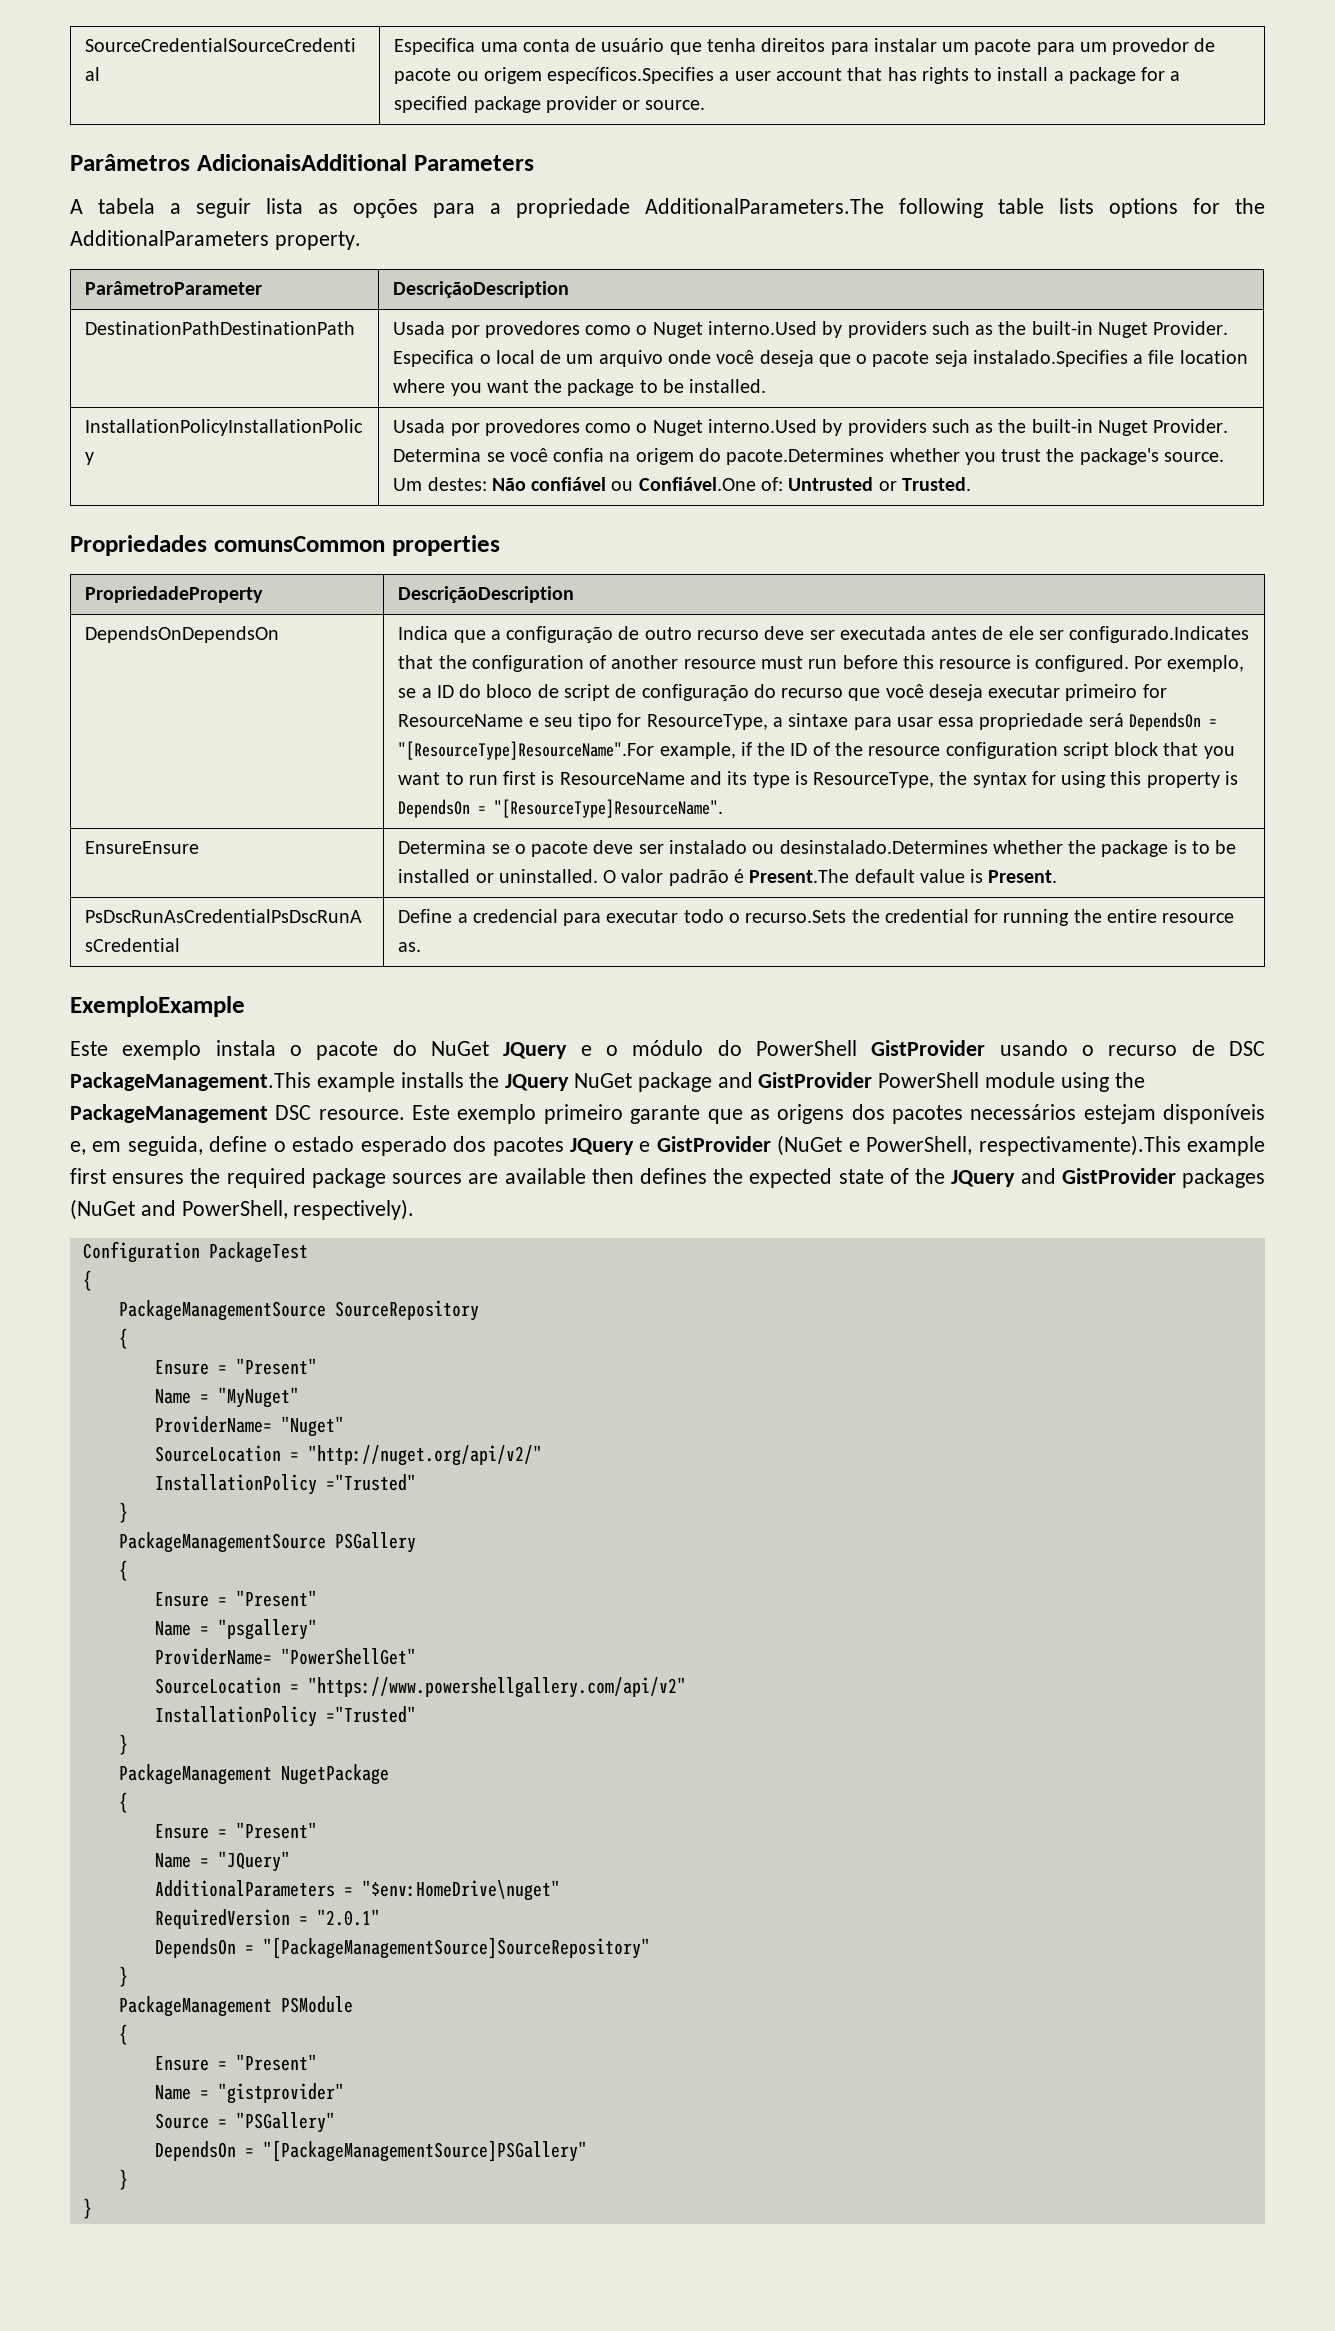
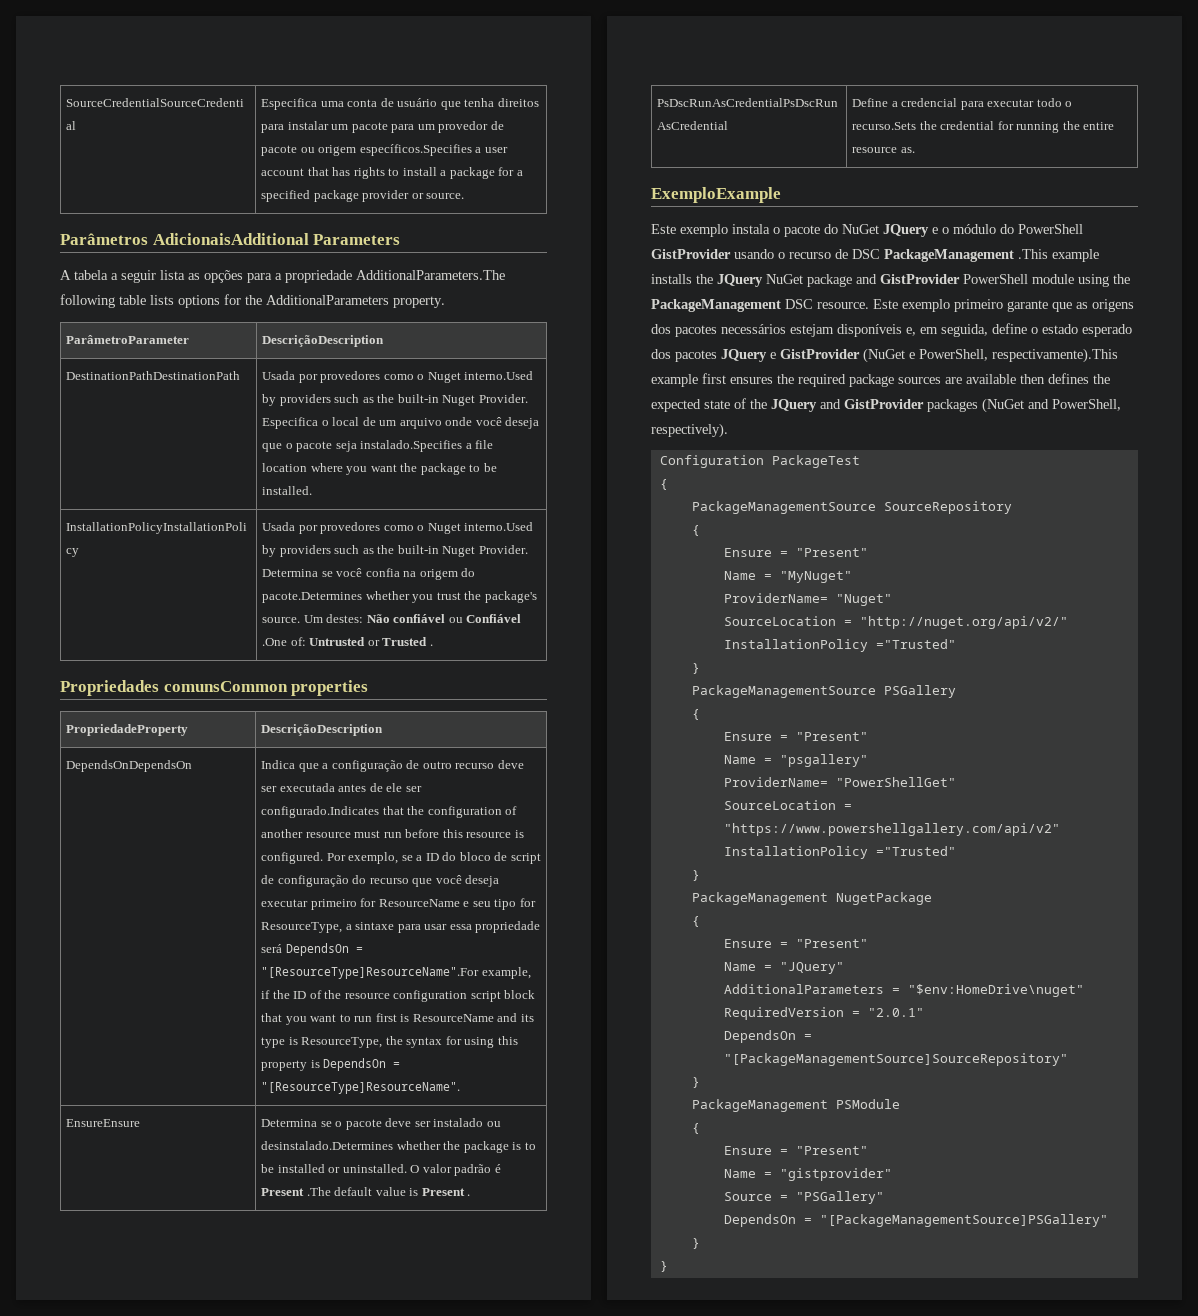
- Um destes: Não confiável ou Confiável.One of: Untrusted or Trusted.
+ Um destes: Não confiável ou Confiável .One of: Untrusted or Trusted .
- EnsureEnsure | Determina se o pacote deve ser instalado ou desinstalado.Determines whether the package is to be installed or uninstalled. O valor padrão é Present.The default value is Present.
+ EnsureEnsure | Determina se o pacote deve ser instalado ou desinstalado.Determines whether the package is to be installed or uninstalled. O valor padrão é Present .The default value is Present .
- Este exemplo instala o pacote do NuGet JQuery e o módulo do PowerShell GistProvider usando o recurso de DSC PackageManagement.This example installs the JQuery NuGet package and GistProvider PowerShell module using the PackageManagement DSC resource.
+ Este exemplo instala o pacote do NuGet JQuery e o módulo do PowerShell GistProvider usando o recurso de DSC PackageManagement .This example installs the JQuery NuGet package and GistProvider PowerShell module using the PackageManagement DSC resource.

